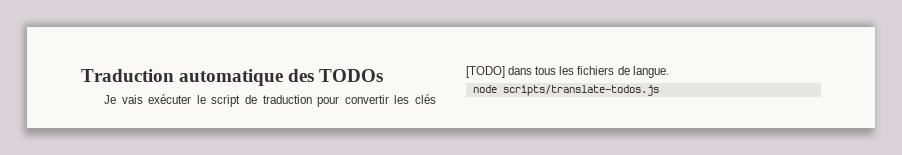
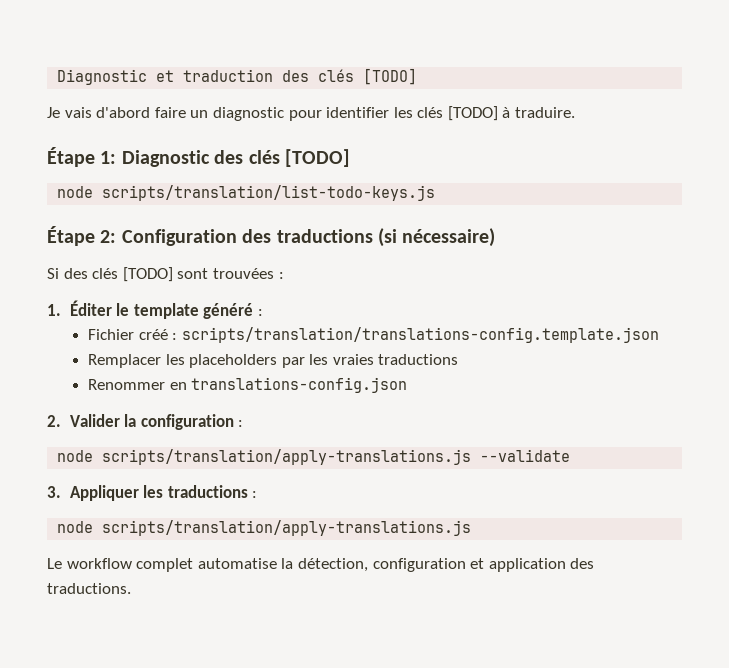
- Traduction automatique des TODOs
- Je vais exécuter le script de traduction pour convertir les clés [TODO] dans tous les fichiers de langue.
- node scripts/translate-todos.js
+ Diagnostic et traduction des clés [TODO]
+ Je vais d'abord faire un diagnostic pour identifier les clés [TODO] à traduire.
+ Étape 1: Diagnostic des clés [TODO]
+ node scripts/translation/list-todo-keys.js
+ Étape 2: Configuration des traductions (si nécessaire)
+ Si des clés [TODO] sont trouvées :
+ 1. Éditer le template généré :
+ Fichier créé : scripts/translation/translations-config.template.json
+ Remplacer les placeholders par les vraies traductions
+ Renommer en translations-config.json
+ 2. Valider la configuration :
+ node scripts/translation/apply-translations.js --validate
+ 3. Appliquer les traductions :
+ node scripts/translation/apply-translations.js
+ Le workflow complet automatise la détection, configuration et application des traductions.

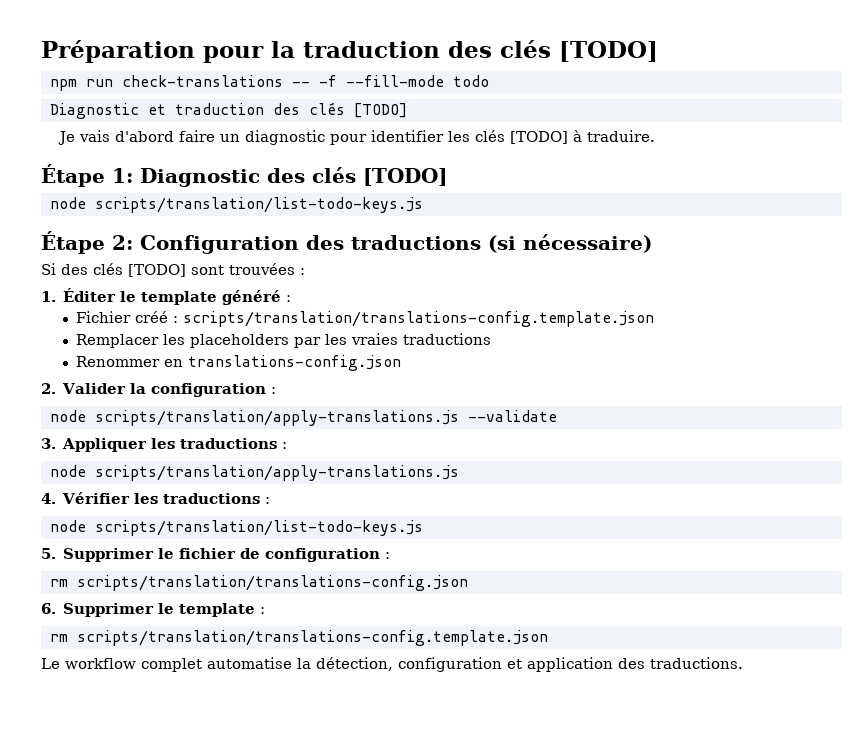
+ Préparation pour la traduction des clés [TODO]
+ npm run check-translations -- -f --fill-mode todo
+ 4. Vérifier les traductions :
+ node scripts/translation/list-todo-keys.js
+ 5. Supprimer le fichier de configuration :
+ rm scripts/translation/translations-config.json
+ 6. Supprimer le template :
+ rm scripts/translation/translations-config.template.json

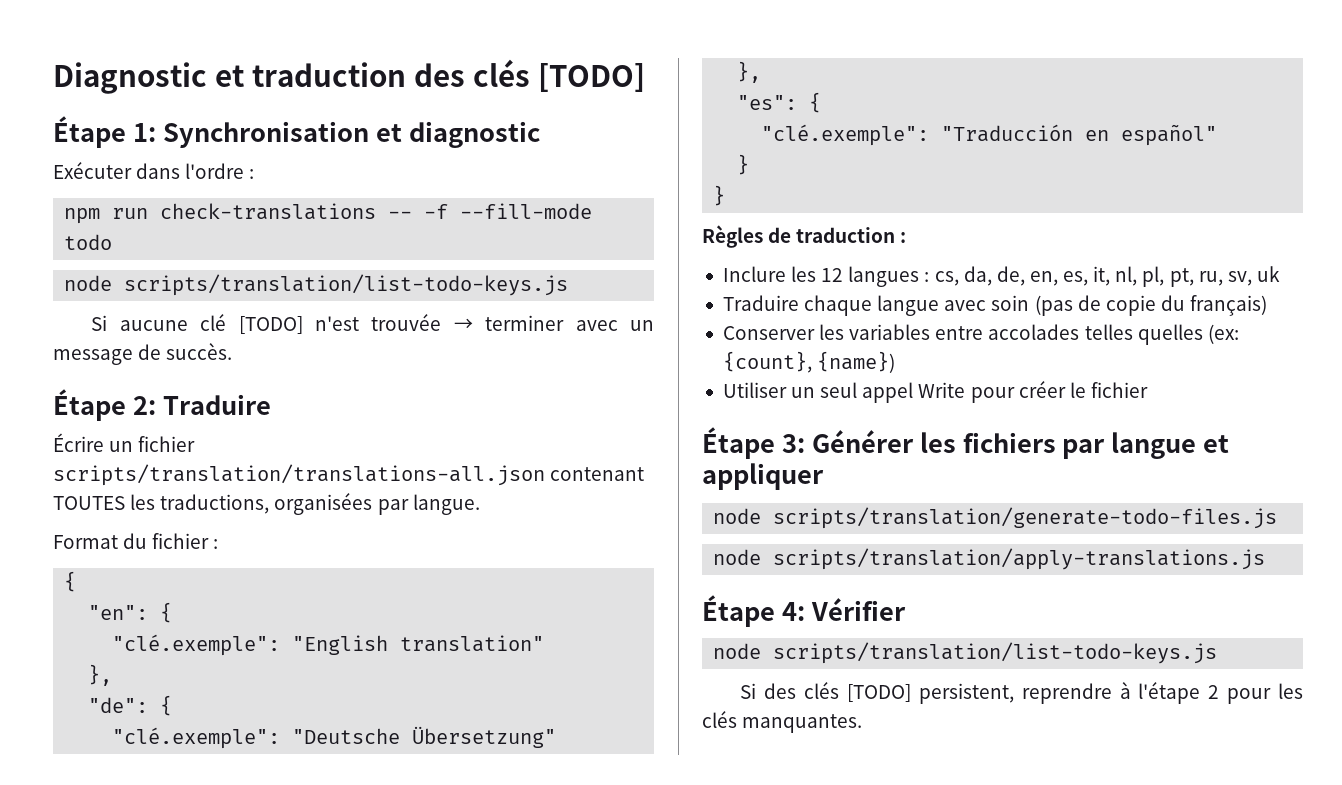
- Préparation pour la traduction des clés [TODO]
+ Diagnostic et traduction des clés [TODO]
+ Étape 1: Synchronisation et diagnostic
+ Exécuter dans l'ordre :
  npm run check-translations -- -f --fill-mode todo
- Diagnostic et traduction des clés [TODO]
- Je vais d'abord faire un diagnostic pour identifier les clés [TODO] à traduire.
- Étape 1: Diagnostic des clés [TODO]
  node scripts/translation/list-todo-keys.js
- Étape 2: Configuration des traductions (si nécessaire)
- Si des clés [TODO] sont trouvées :
- 1. Éditer le template généré :
- Fichier créé : scripts/translation/translations-config.template.json
- Remplacer les placeholders par les vraies traductions
- Renommer en translations-config.json
- 2. Valider la configuration :
- node scripts/translation/apply-translations.js --validate
- 3. Appliquer les traductions :
+ Si aucune clé [TODO] n'est trouvée → terminer avec un message de succès.
+ Étape 2: Traduire
+ Écrire un fichier scripts/translation/translations-all.json contenant TOUTES les traductions, organisées par langue.
+ Format du fichier :
+ {
+ "en": {
+ "clé.exemple": "English translation"
+ },
+ "de": {
+ "clé.exemple": "Deutsche Übersetzung"
+ },
+ "es": {
+ "clé.exemple": "Traducción en español"
+ }
+ }
+ Règles de traduction :
+ Inclure les 12 langues : cs, da, de, en, es, it, nl, pl, pt, ru, sv, uk
+ Traduire chaque langue avec soin (pas de copie du français)
+ Conserver les variables entre accolades telles quelles (ex: {count}, {name})
+ Utiliser un seul appel Write pour créer le fichier
+ Étape 3: Générer les fichiers par langue et appliquer
+ node scripts/translation/generate-todo-files.js
  node scripts/translation/apply-translations.js
- 4. Vérifier les traductions :
+ Étape 4: Vérifier
  node scripts/translation/list-todo-keys.js
- 5. Supprimer le fichier de configuration :
- rm scripts/translation/translations-config.json
- 6. Supprimer le template :
- rm scripts/translation/translations-config.template.json
- Le workflow complet automatise la détection, configuration et application des traductions.
+ Si des clés [TODO] persistent, reprendre à l'étape 2 pour les clés manquantes.

